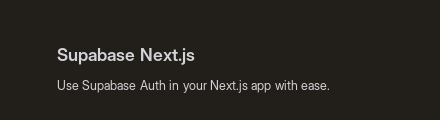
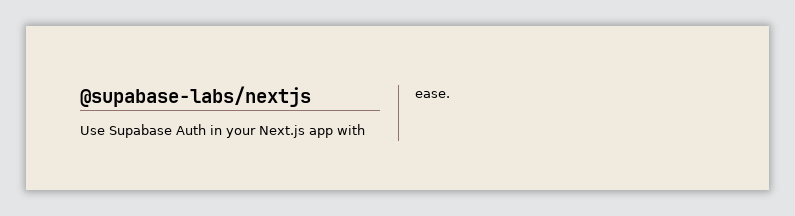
- Supabase Next.js
+ @supabase-labs/nextjs

